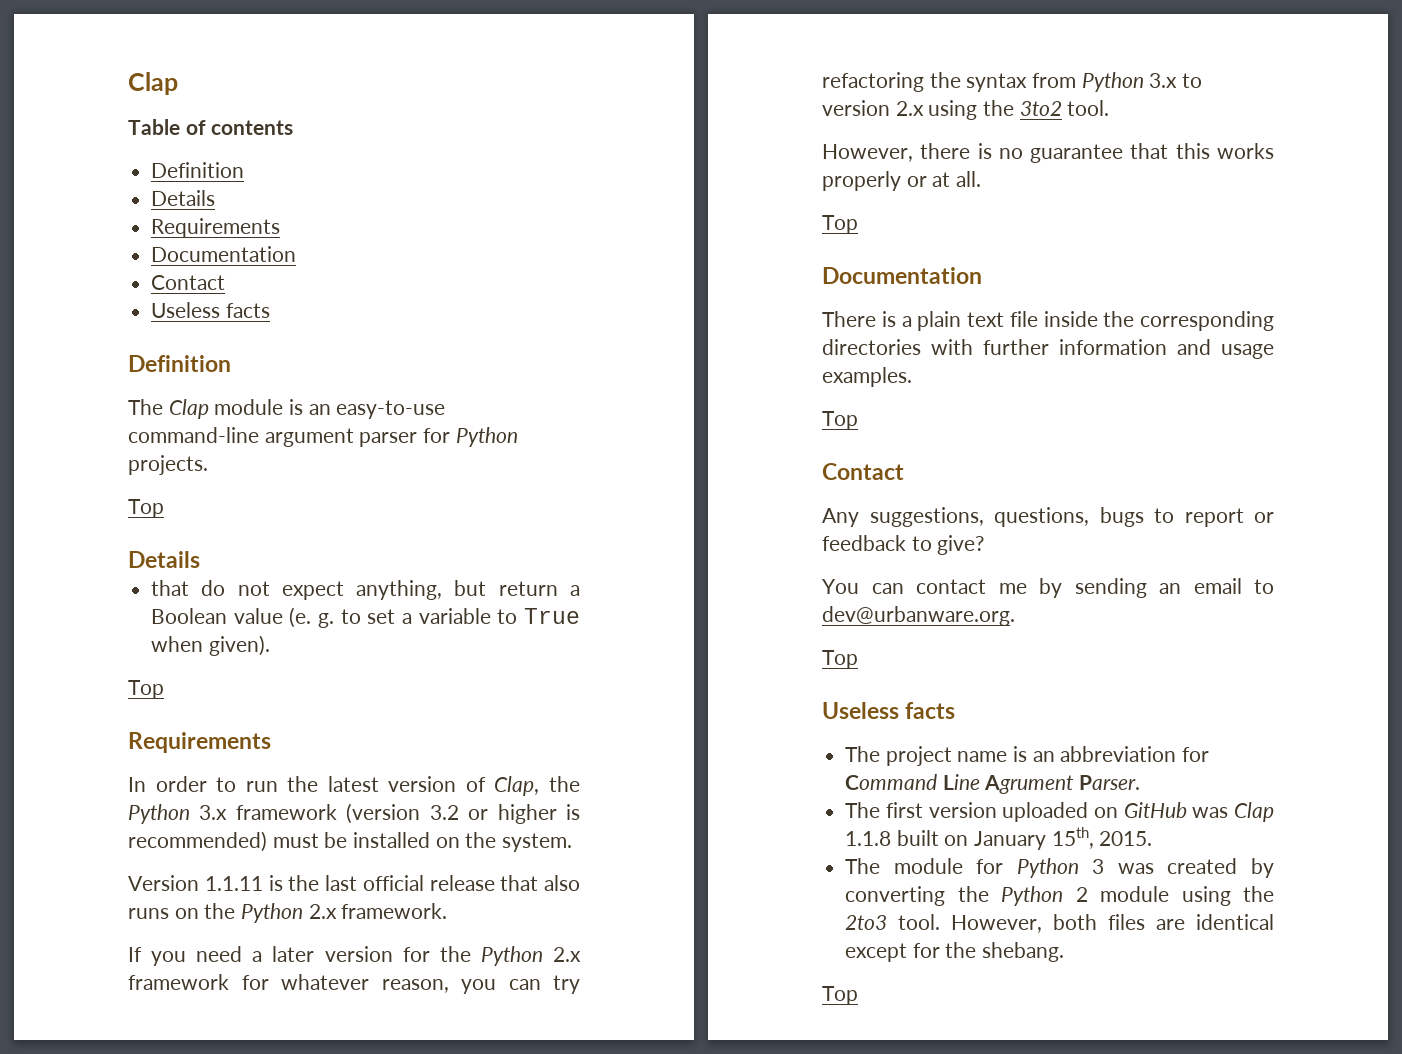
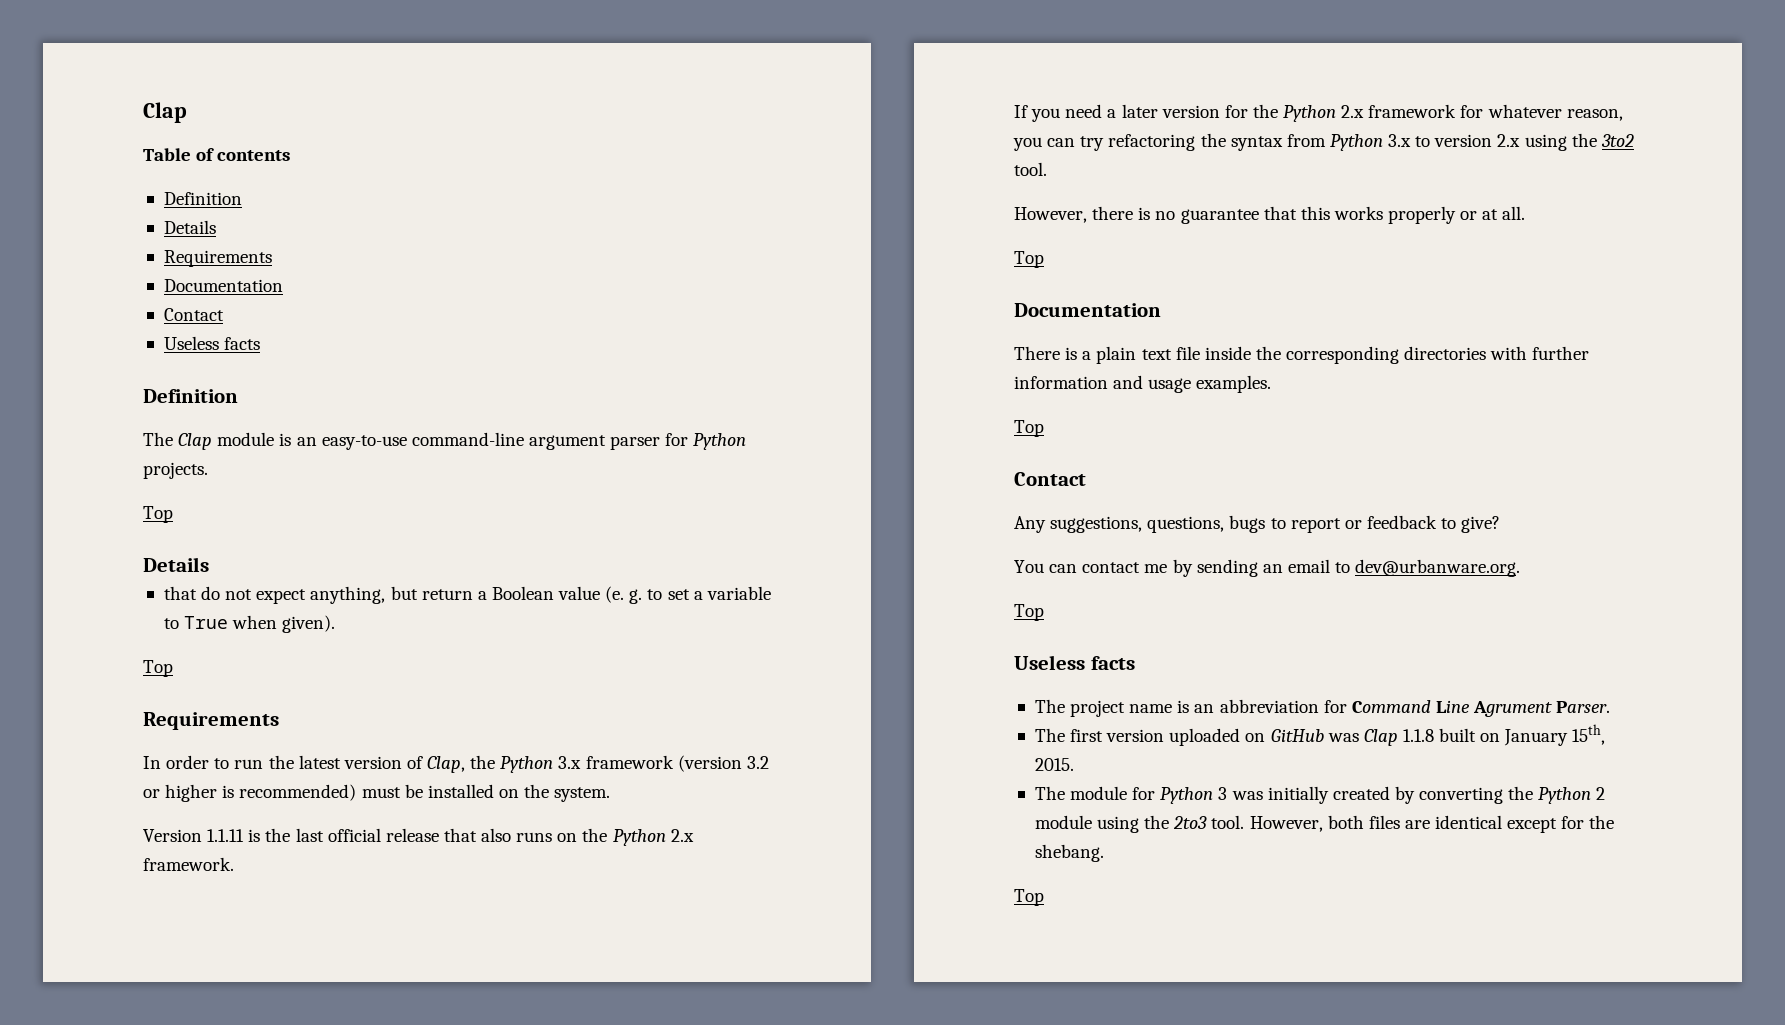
- The module for Python 3 was created by converting the Python 2 module using the 2to3 tool.
+ The module for Python 3 was initially created by converting the Python 2 module using the 2to3 tool.

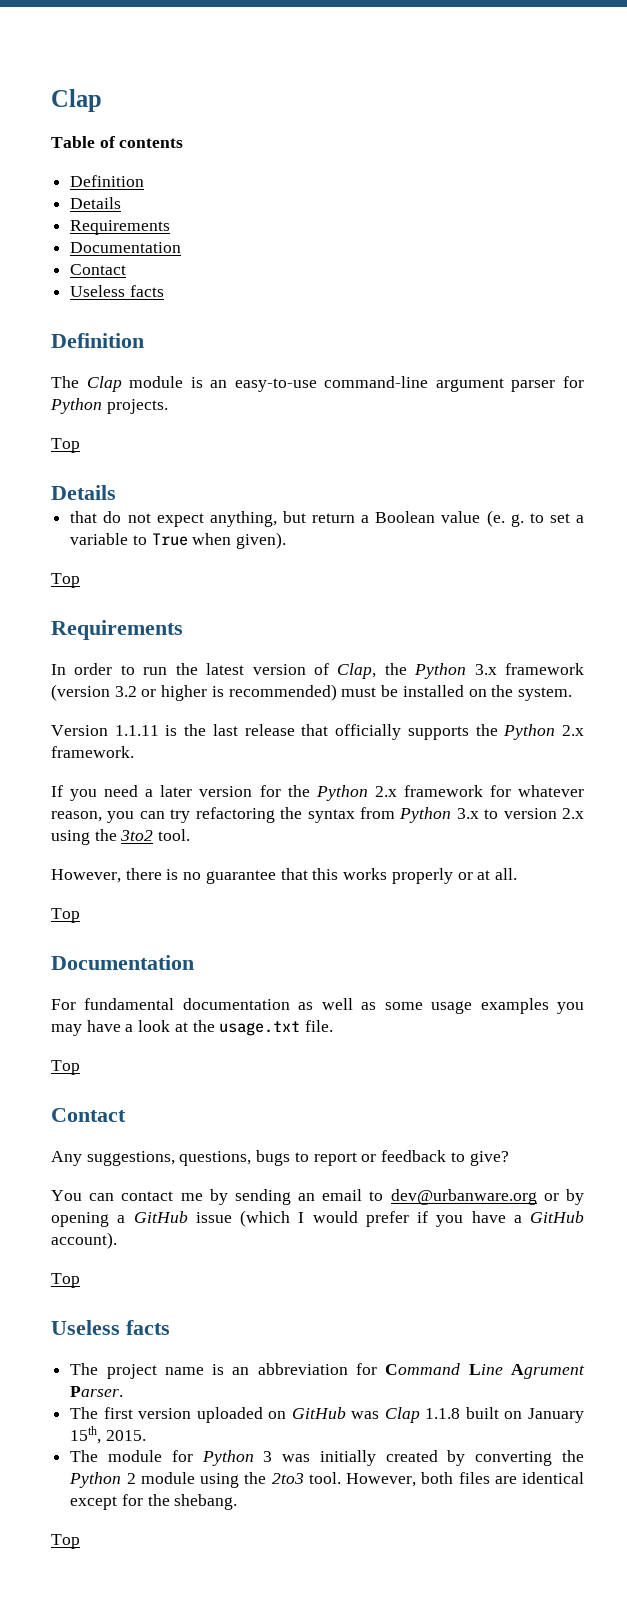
- Version 1.1.11 is the last official release that also runs on the Python 2.x framework.
+ Version 1.1.11 is the last release that officially supports the Python 2.x framework.
- There is a plain text file inside the corresponding directories with further information and usage examples.
+ For fundamental documentation as well as some usage examples you may have a look at the usage.txt file.
- You can contact me by sending an email to dev@urbanware.org.
+ You can contact me by sending an email to dev@urbanware.org or by opening a GitHub issue (which I would prefer if you have a GitHub account).

